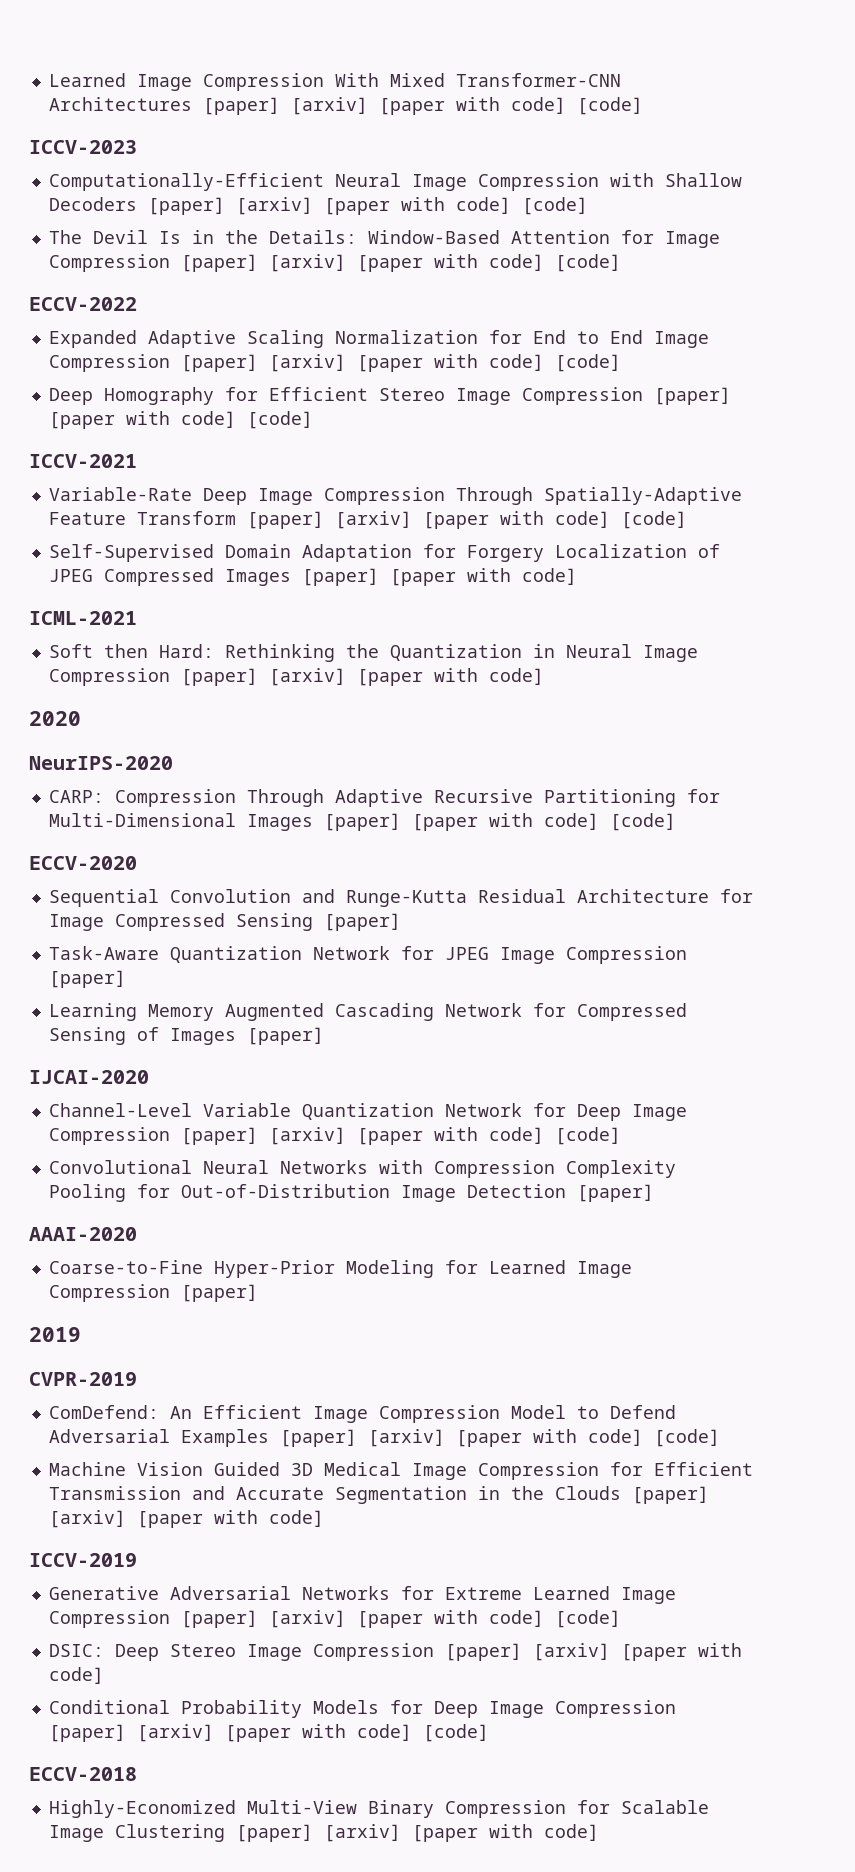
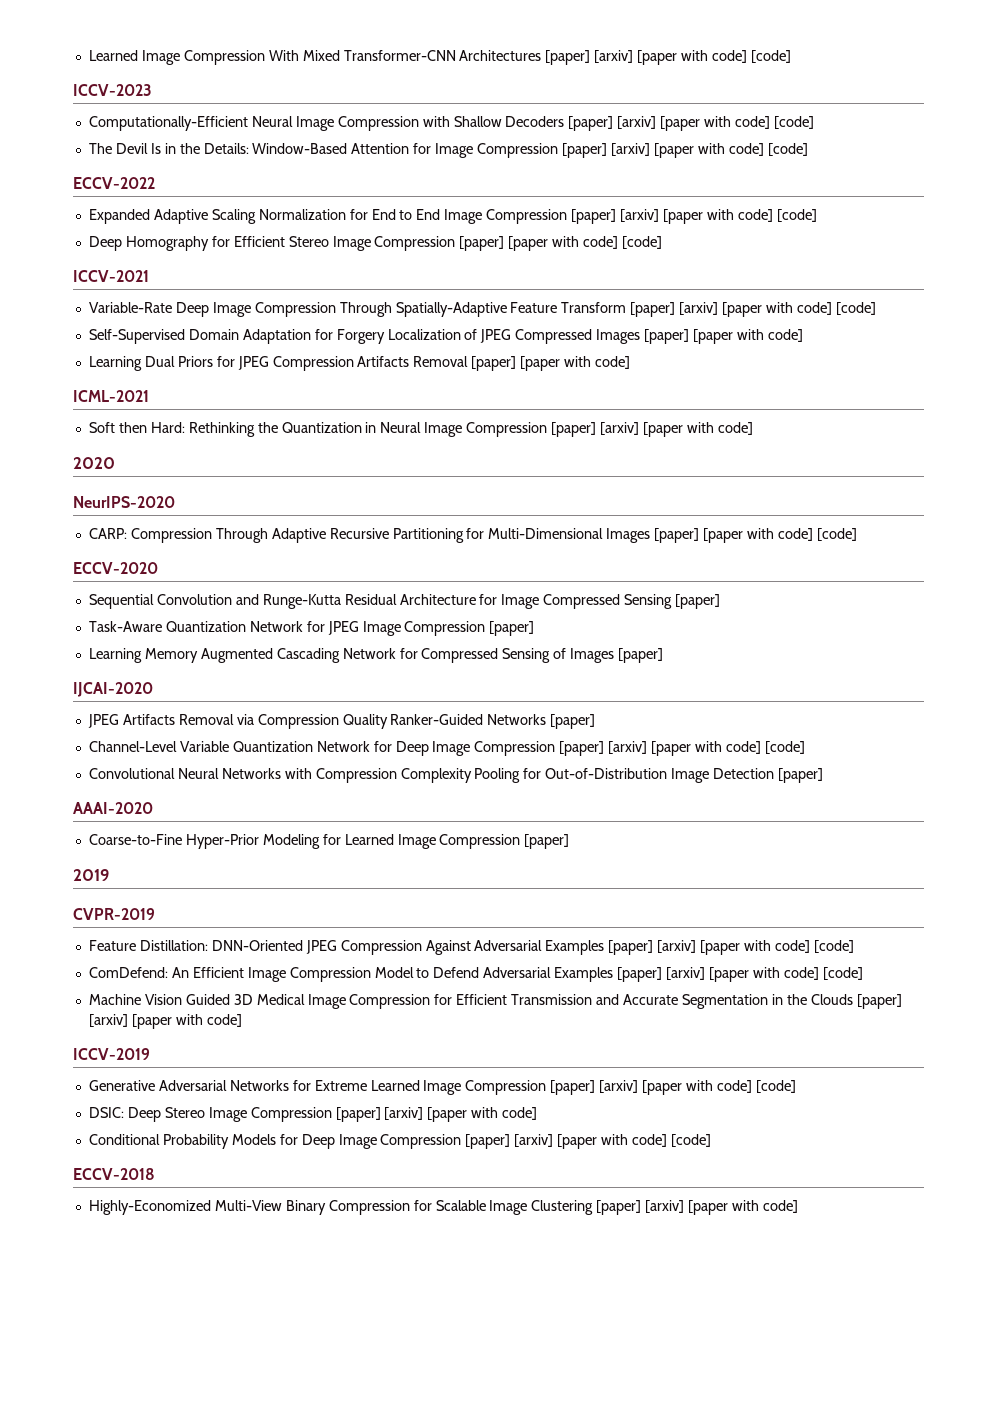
+ Learning Dual Priors for JPEG Compression Artifacts Removal [paper] [paper with code]
+ JPEG Artifacts Removal via Compression Quality Ranker-Guided Networks [paper]
+ Feature Distillation: DNN-Oriented JPEG Compression Against Adversarial Examples [paper] [arxiv] [paper with code] [code]

